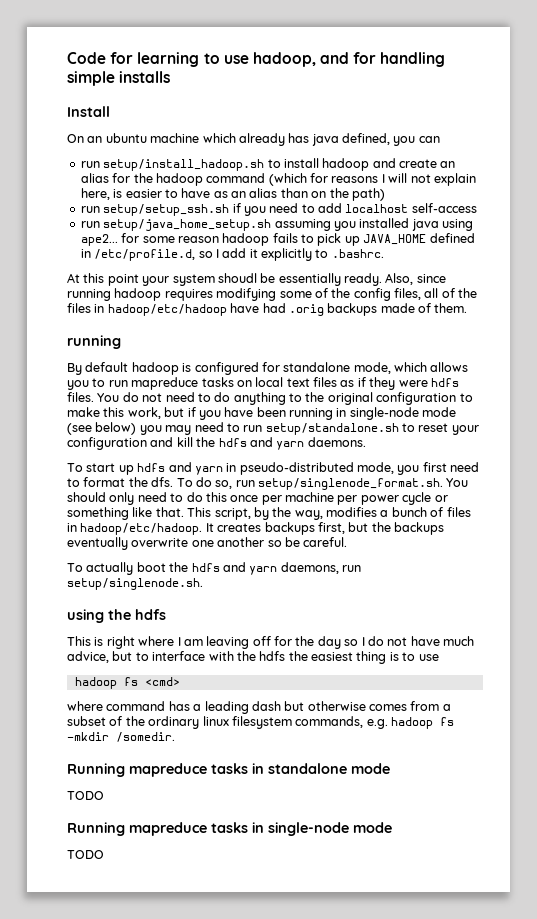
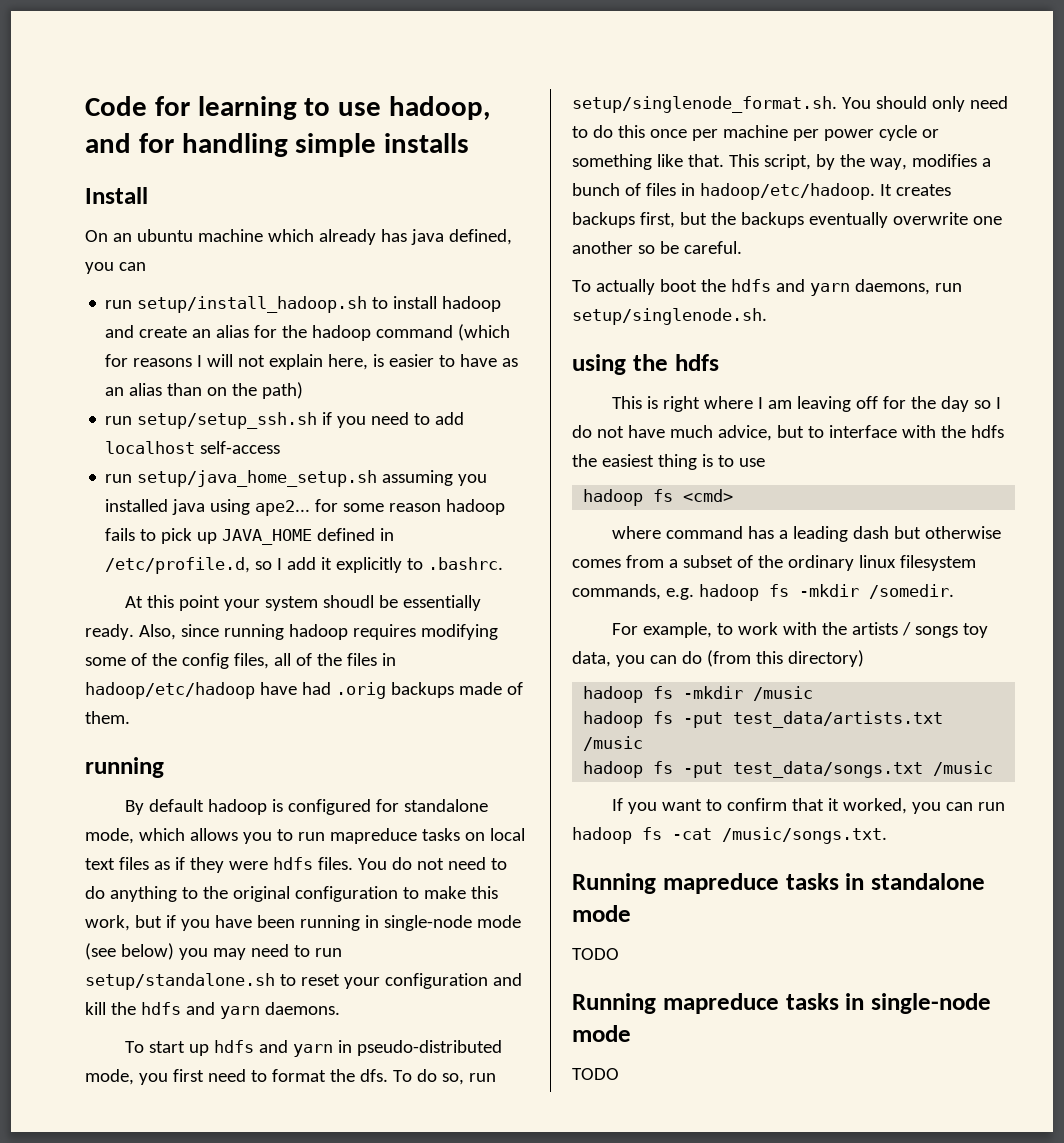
+ For example, to work with the artists / songs toy data, you can do (from this directory)
+ hadoop fs -mkdir /music
+ hadoop fs -put test_data/artists.txt /music
+ hadoop fs -put test_data/songs.txt /music
+ If you want to confirm that it worked, you can run hadoop fs -cat /music/songs.txt.

